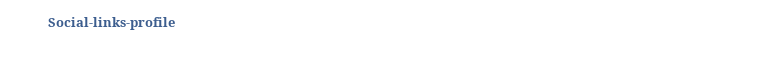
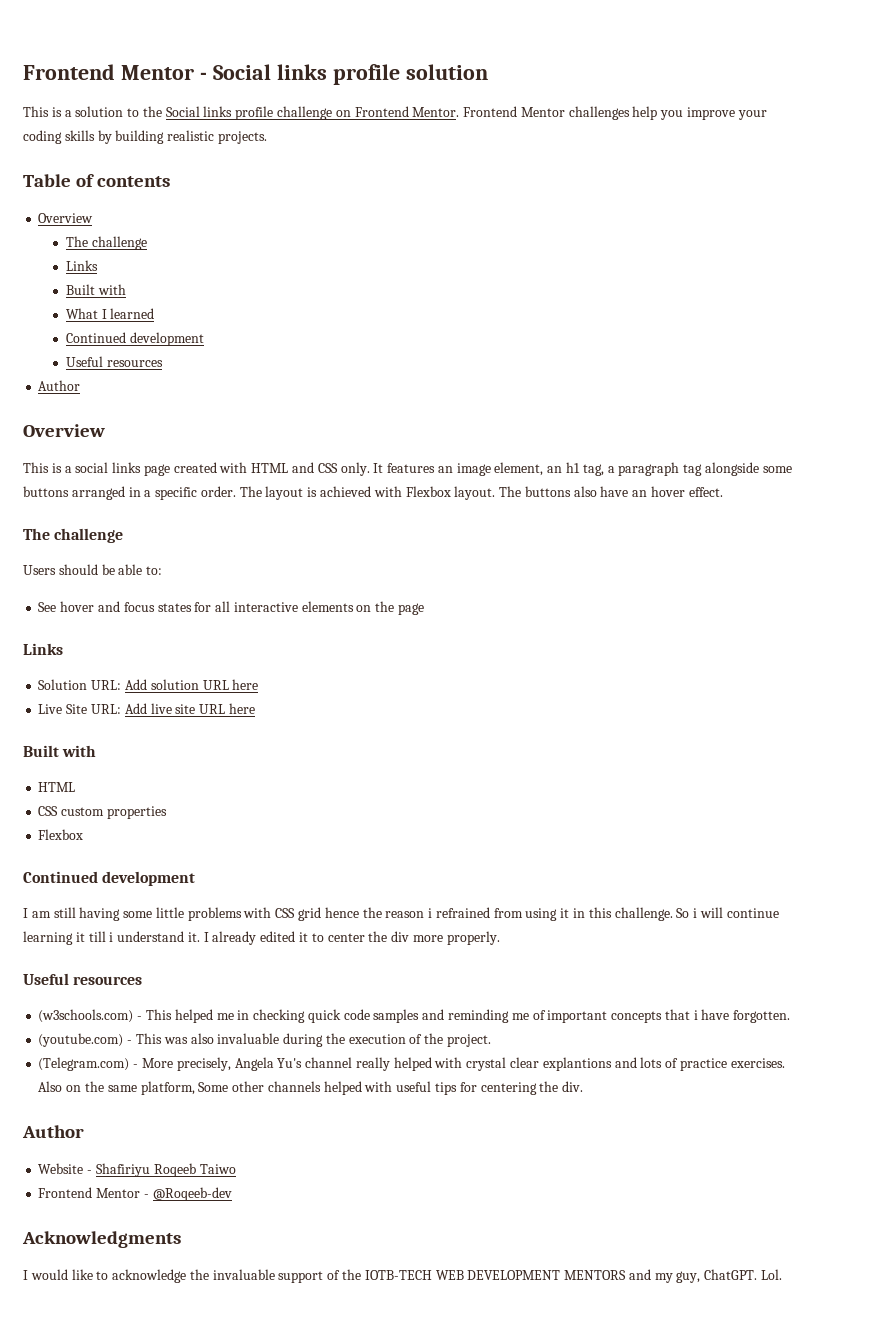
- Social-links-profile
+ Frontend Mentor - Social links profile solution
+ This is a solution to the Social links profile challenge on Frontend Mentor. Frontend Mentor challenges help you improve your coding skills by building realistic projects.
+ Table of contents
+ Overview
+ The challenge
+ Links
+ Built with
+ What I learned
+ Continued development
+ Useful resources
+ Author
+ Overview
+ This is a social links page created with HTML and CSS only. It features an image element, an h1 tag, a paragraph tag alongside some buttons arranged in a specific order. The layout is achieved with Flexbox layout. The buttons also have an hover effect.
+ The challenge
+ Users should be able to:
+ See hover and focus states for all interactive elements on the page
+ Links
+ Solution URL: Add solution URL here
+ Live Site URL: Add live site URL here
+ Built with
+ HTML
+ CSS custom properties
+ Flexbox
+ Continued development
+ I am still having some little problems with CSS grid hence the reason i refrained from using it in this challenge. So i will continue learning it till i understand it. I already edited it to center the div more properly.
+ Useful resources
+ (w3schools.com) - This helped me in checking quick code samples and reminding me of important concepts that i have forgotten.
+ (youtube.com) - This was also invaluable during the execution of the project.
+ (Telegram.com) - More precisely, Angela Yu's channel really helped with crystal clear explantions and lots of practice exercises. Also on the same platform, Some other channels helped with useful tips for centering the div.
+ Author
+ Website - Shafiriyu Roqeeb Taiwo
+ Frontend Mentor - @Roqeeb-dev
+ Acknowledgments
+ I would like to acknowledge the invaluable support of the IOTB-TECH WEB DEVELOPMENT MENTORS and my guy, ChatGPT. Lol.

